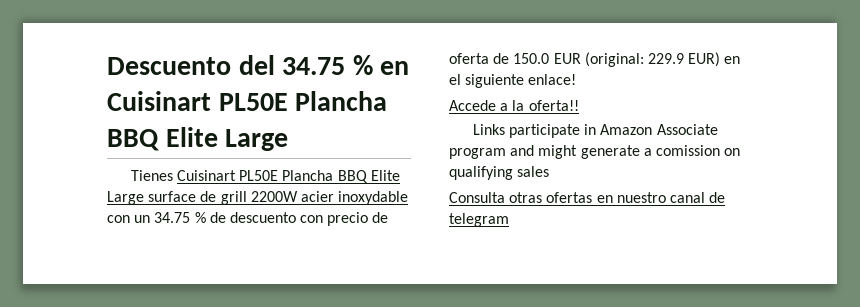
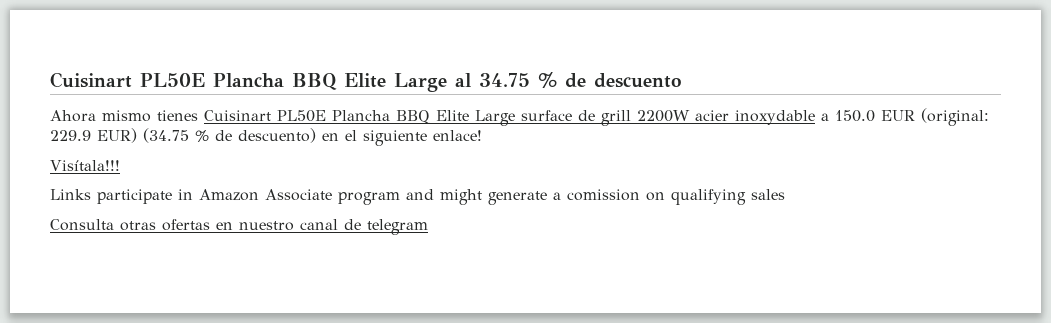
- Descuento del 34.75 % en Cuisinart PL50E Plancha BBQ Elite Large
- Tienes Cuisinart PL50E Plancha BBQ Elite Large surface de grill 2200W acier inoxydable con un 34.75 % de descuento con precio de oferta de 150.0 EUR (original: 229.9 EUR) en el siguiente enlace!
+ Cuisinart PL50E Plancha BBQ Elite Large al 34.75 % de descuento
+ Ahora mismo tienes Cuisinart PL50E Plancha BBQ Elite Large surface de grill 2200W acier inoxydable a 150.0 EUR (original: 229.9 EUR) (34.75 % de descuento) en el siguiente enlace!
- Accede a la oferta!!
+ Visítala!!!

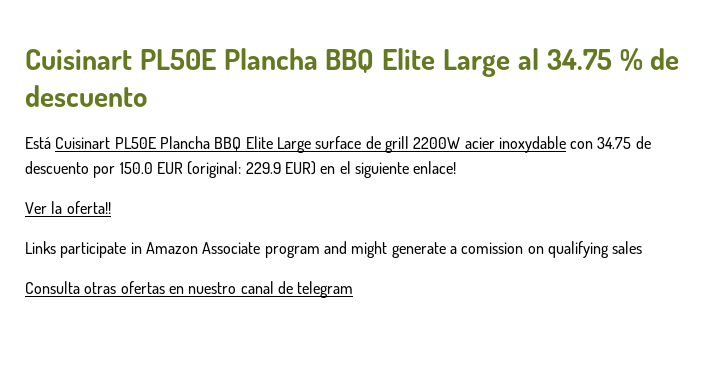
- Ahora mismo tienes Cuisinart PL50E Plancha BBQ Elite Large surface de grill 2200W acier inoxydable a 150.0 EUR (original: 229.9 EUR) (34.75 % de descuento) en el siguiente enlace!
+ Está Cuisinart PL50E Plancha BBQ Elite Large surface de grill 2200W acier inoxydable con 34.75 de descuento por 150.0 EUR (original: 229.9 EUR) en el siguiente enlace!
- Visítala!!!
+ Ver la oferta!!

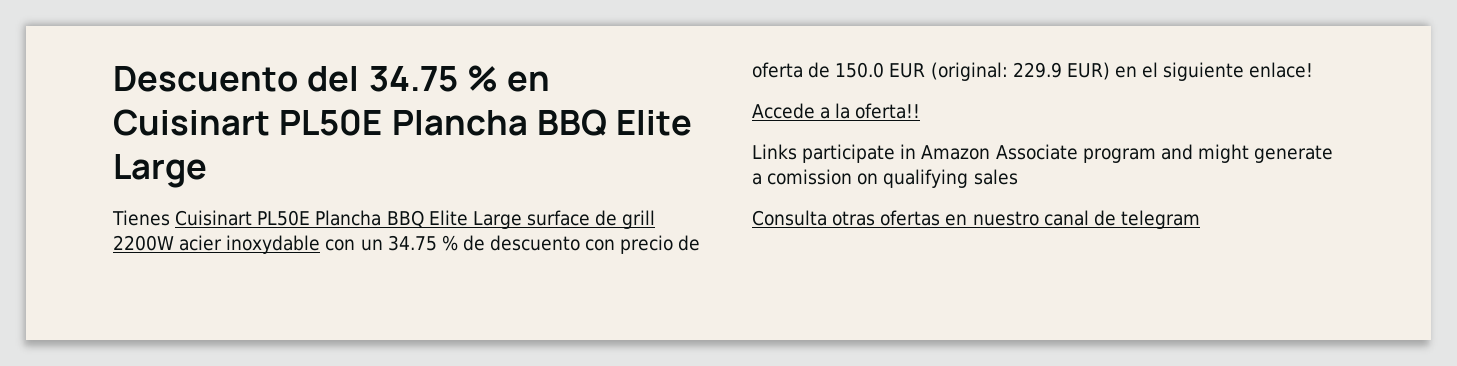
- Cuisinart PL50E Plancha BBQ Elite Large al 34.75 % de descuento
- Está Cuisinart PL50E Plancha BBQ Elite Large surface de grill 2200W acier inoxydable con 34.75 de descuento por 150.0 EUR (original: 229.9 EUR) en el siguiente enlace!
+ Descuento del 34.75 % en Cuisinart PL50E Plancha BBQ Elite Large
+ Tienes Cuisinart PL50E Plancha BBQ Elite Large surface de grill 2200W acier inoxydable con un 34.75 % de descuento con precio de oferta de 150.0 EUR (original: 229.9 EUR) en el siguiente enlace!
- Ver la oferta!!
+ Accede a la oferta!!

